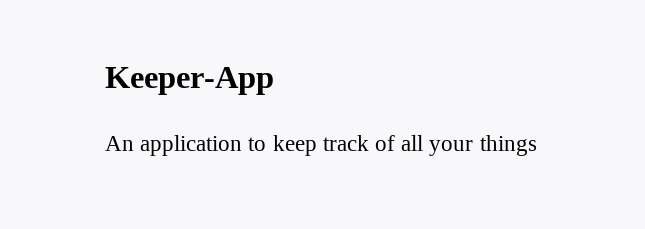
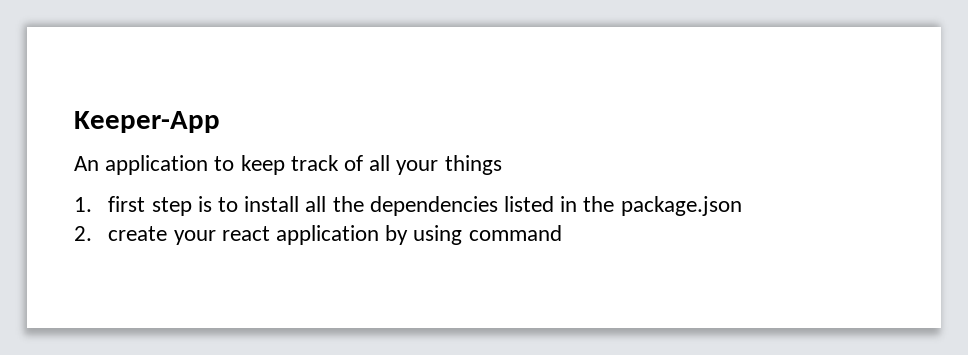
+ 1. first step is to install all the dependencies listed in the package.json
+ 2. create your react application by using command

